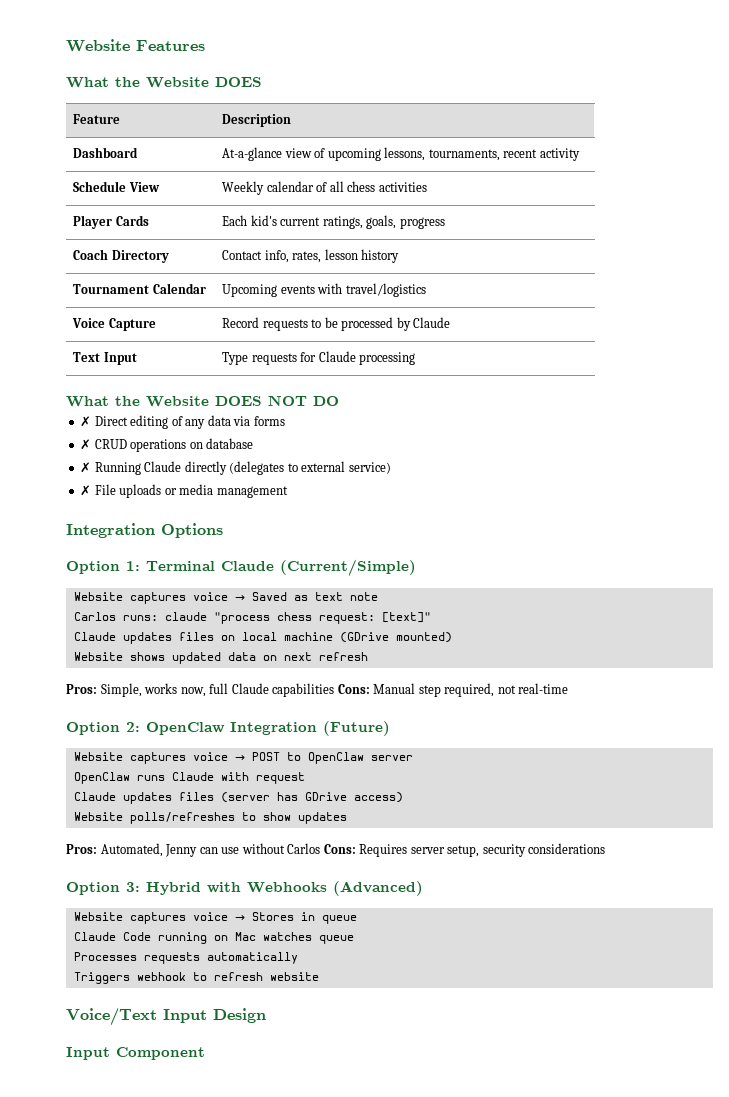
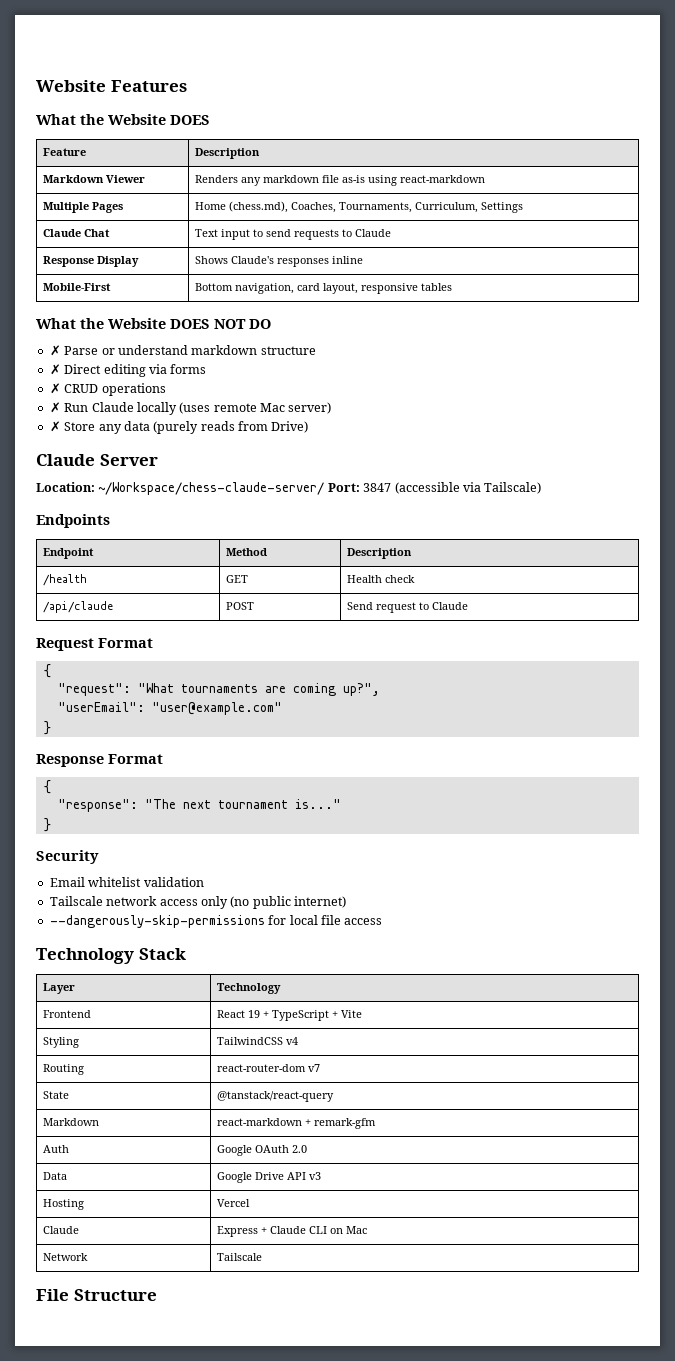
- Dashboard | At-a-glance view of upcoming lessons, tournaments, recent activity
- Schedule View | Weekly calendar of all chess activities
- Player Cards | Each kid's current ratings, goals, progress
- Coach Directory | Contact info, rates, lesson history
- Tournament Calendar | Upcoming events with travel/logistics
- Voice Capture | Record requests to be processed by Claude
- Text Input | Type requests for Claude processing
+ Markdown Viewer | Renders any markdown file as-is using react-markdown
+ Multiple Pages | Home (chess.md), Coaches, Tournaments, Curriculum, Settings
+ Claude Chat | Text input to send requests to Claude
+ Response Display | Shows Claude's responses inline
+ Mobile-First | Bottom navigation, card layout, responsive tables
+ ✗ Parse or understand markdown structure
- ✗ Direct editing of any data via forms
+ ✗ Direct editing via forms
- ✗ CRUD operations on database
- ✗ Running Claude directly (delegates to external service)
- ✗ File uploads or media management
- Integration Options
- Option 1: Terminal Claude (Current/Simple)
- Website captures voice → Saved as text note
- Carlos runs: claude "process chess request: [text]"
- Claude updates files on local machine (GDrive mounted)
- Website shows updated data on next refresh
- Pros: Simple, works now, full Claude capabilities Cons: Manual step required, not real-time
- Option 2: OpenClaw Integration (Future)
- Website captures voice → POST to OpenClaw server
- OpenClaw runs Claude with request
- Claude updates files (server has GDrive access)
- Website polls/refreshes to show updates
- Pros: Automated, Jenny can use without Carlos Cons: Requires server setup, security considerations
- Option 3: Hybrid with Webhooks (Advanced)
- Website captures voice → Stores in queue
- Claude Code running on Mac watches queue
- Processes requests automatically
- Triggers webhook to refresh website
- Voice/Text Input Design
- Input Component
+ ✗ CRUD operations
+ ✗ Run Claude locally (uses remote Mac server)
+ ✗ Store any data (purely reads from Drive)
+ Claude Server
+ Location: ~/Workspace/chess-claude-server/ Port: 3847 (accessible via Tailscale)
+ Endpoints
+ Endpoint | Method | Description
+ /health | GET | Health check
+ /api/claude | POST | Send request to Claude
+ Request Format
+ {
+ "request": "What tournaments are coming up?",
+ "userEmail": "user@example.com"
+ }
+ Response Format
+ {
+ "response": "The next tournament is..."
+ }
+ Security
+ Email whitelist validation
+ Tailscale network access only (no public internet)
+ --dangerously-skip-permissions for local file access
+ Technology Stack
+ Layer | Technology
+ Frontend | React 19 + TypeScript + Vite
+ Styling | TailwindCSS v4
+ Routing | react-router-dom v7
+ State | @tanstack/react-query
+ Markdown | react-markdown + remark-gfm
+ Auth | Google OAuth 2.0
+ Data | Google Drive API v3
+ Hosting | Vercel
+ Claude | Express + Claude CLI on Mac
+ Network | Tailscale
+ File Structure

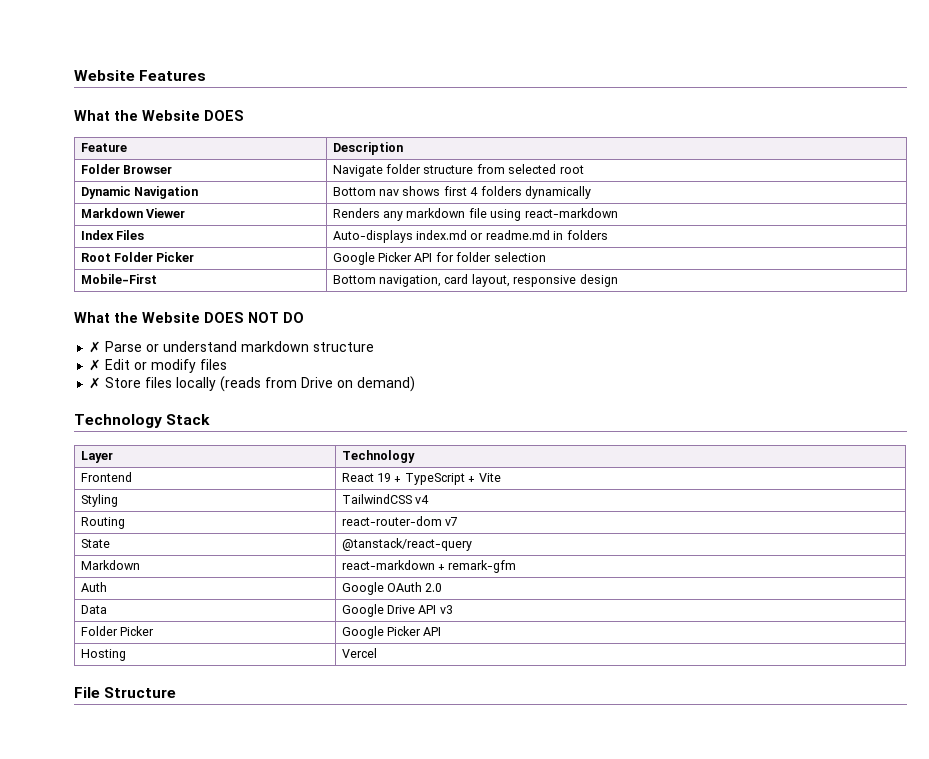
+ Folder Browser | Navigate folder structure from selected root
+ Dynamic Navigation | Bottom nav shows first 4 folders dynamically
- Markdown Viewer | Renders any markdown file as-is using react-markdown
+ Markdown Viewer | Renders any markdown file using react-markdown
- Multiple Pages | Home (chess.md), Coaches, Tournaments, Curriculum, Settings
- Claude Chat | Text input to send requests to Claude
- Response Display | Shows Claude's responses inline
+ Index Files | Auto-displays index.md or readme.md in folders
+ Root Folder Picker | Google Picker API for folder selection
- Mobile-First | Bottom navigation, card layout, responsive tables
+ Mobile-First | Bottom navigation, card layout, responsive design
- ✗ Direct editing via forms
- ✗ CRUD operations
- ✗ Run Claude locally (uses remote Mac server)
- ✗ Store any data (purely reads from Drive)
- Claude Server
- Location: ~/Workspace/chess-claude-server/ Port: 3847 (accessible via Tailscale)
- Endpoints
- Endpoint | Method | Description
- /health | GET | Health check
- /api/claude | POST | Send request to Claude
- Request Format
- {
- "request": "What tournaments are coming up?",
- "userEmail": "user@example.com"
- }
- Response Format
- {
- "response": "The next tournament is..."
- }
- Security
- Email whitelist validation
- Tailscale network access only (no public internet)
- --dangerously-skip-permissions for local file access
+ ✗ Edit or modify files
+ ✗ Store files locally (reads from Drive on demand)
  Data | Google Drive API v3
+ Folder Picker | Google Picker API
  Hosting | Vercel
- Claude | Express + Claude CLI on Mac
- Network | Tailscale

